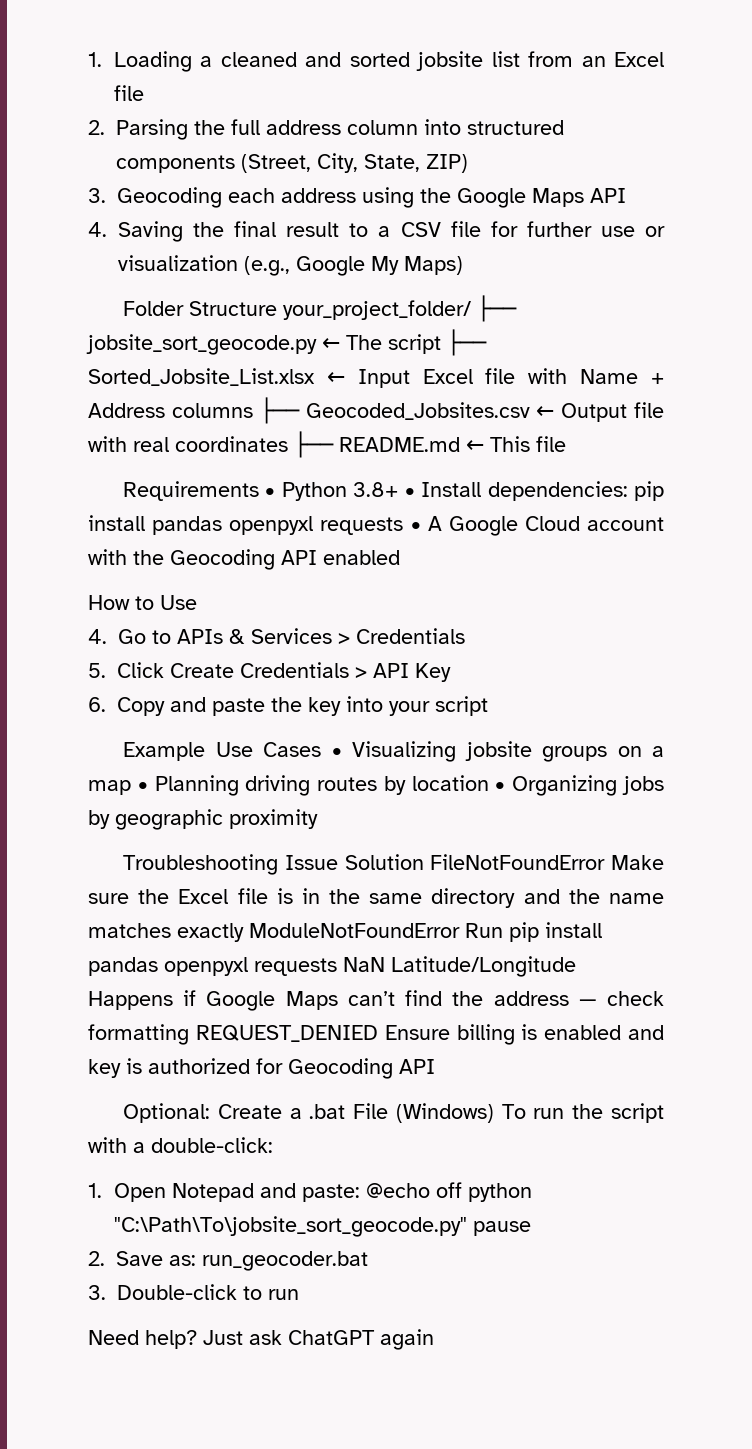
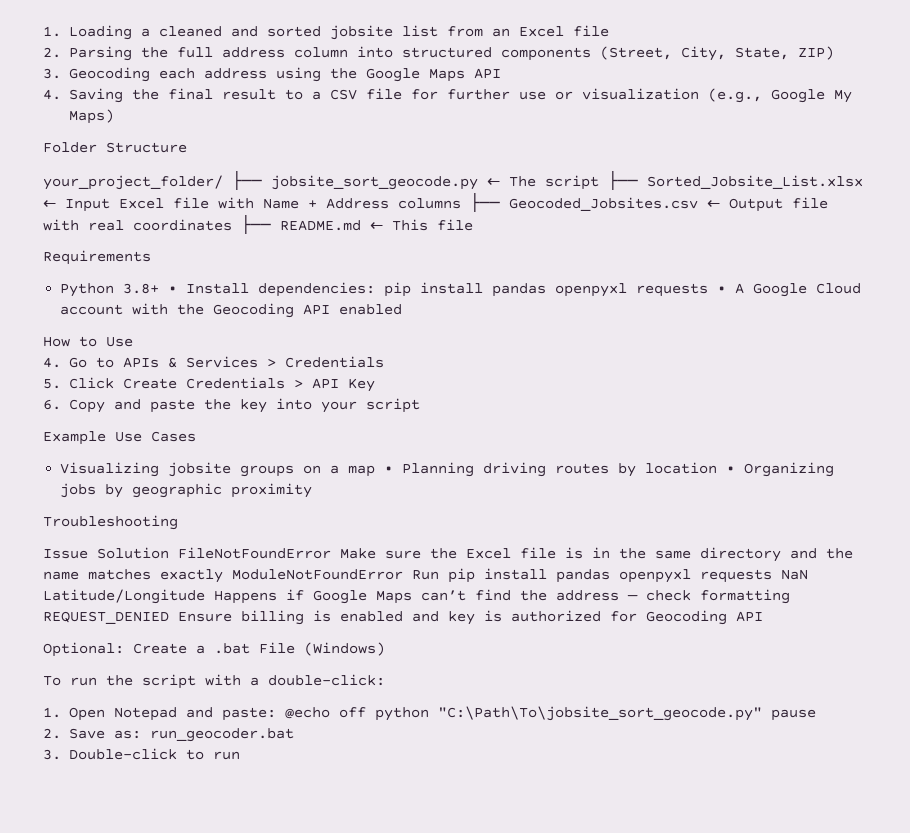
- Folder Structure your_project_folder/ ├── jobsite_sort_geocode.py ← The script ├── Sorted_Jobsite_List.xlsx ← Input Excel file with Name + Address columns ├── Geocoded_Jobsites.csv ← Output file with real coordinates ├── README.md ← This file
+ Folder Structure
+ your_project_folder/ ├── jobsite_sort_geocode.py ← The script ├── Sorted_Jobsite_List.xlsx ← Input Excel file with Name + Address columns ├── Geocoded_Jobsites.csv ← Output file with real coordinates ├── README.md ← This file
- Requirements • Python 3.8+ • Install dependencies: pip install pandas openpyxl requests • A Google Cloud account with the Geocoding API enabled
+ Requirements
+ Python 3.8+ • Install dependencies: pip install pandas openpyxl requests • A Google Cloud account with the Geocoding API enabled
- Example Use Cases • Visualizing jobsite groups on a map • Planning driving routes by location • Organizing jobs by geographic proximity
+ Example Use Cases
+ Visualizing jobsite groups on a map • Planning driving routes by location • Organizing jobs by geographic proximity
- Troubleshooting Issue Solution FileNotFoundError Make sure the Excel file is in the same directory and the name matches exactly ModuleNotFoundError Run pip install pandas openpyxl requests NaN Latitude/Longitude Happens if Google Maps can’t find the address — check formatting REQUEST_DENIED Ensure billing is enabled and key is authorized for Geocoding API
+ Troubleshooting
+ Issue Solution FileNotFoundError Make sure the Excel file is in the same directory and the name matches exactly ModuleNotFoundError Run pip install pandas openpyxl requests NaN Latitude/Longitude Happens if Google Maps can’t find the address — check formatting REQUEST_DENIED Ensure billing is enabled and key is authorized for Geocoding API
- Optional: Create a .bat File (Windows) To run the script with a double-click:
+ Optional: Create a .bat File (Windows)
+ To run the script with a double-click:
- Need help? Just ask ChatGPT again

